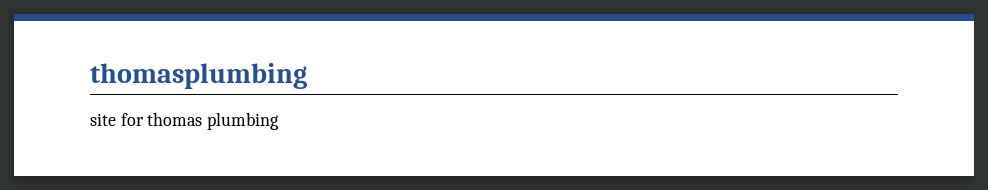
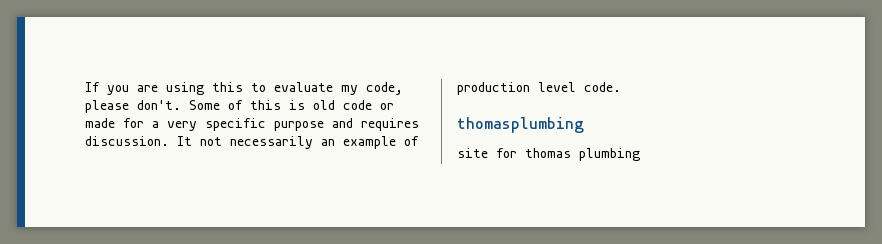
+ If you are using this to evaluate my code, please don't. Some of this is old code or made for a very specific purpose and requires discussion. It not necessarily an example of production level code.

